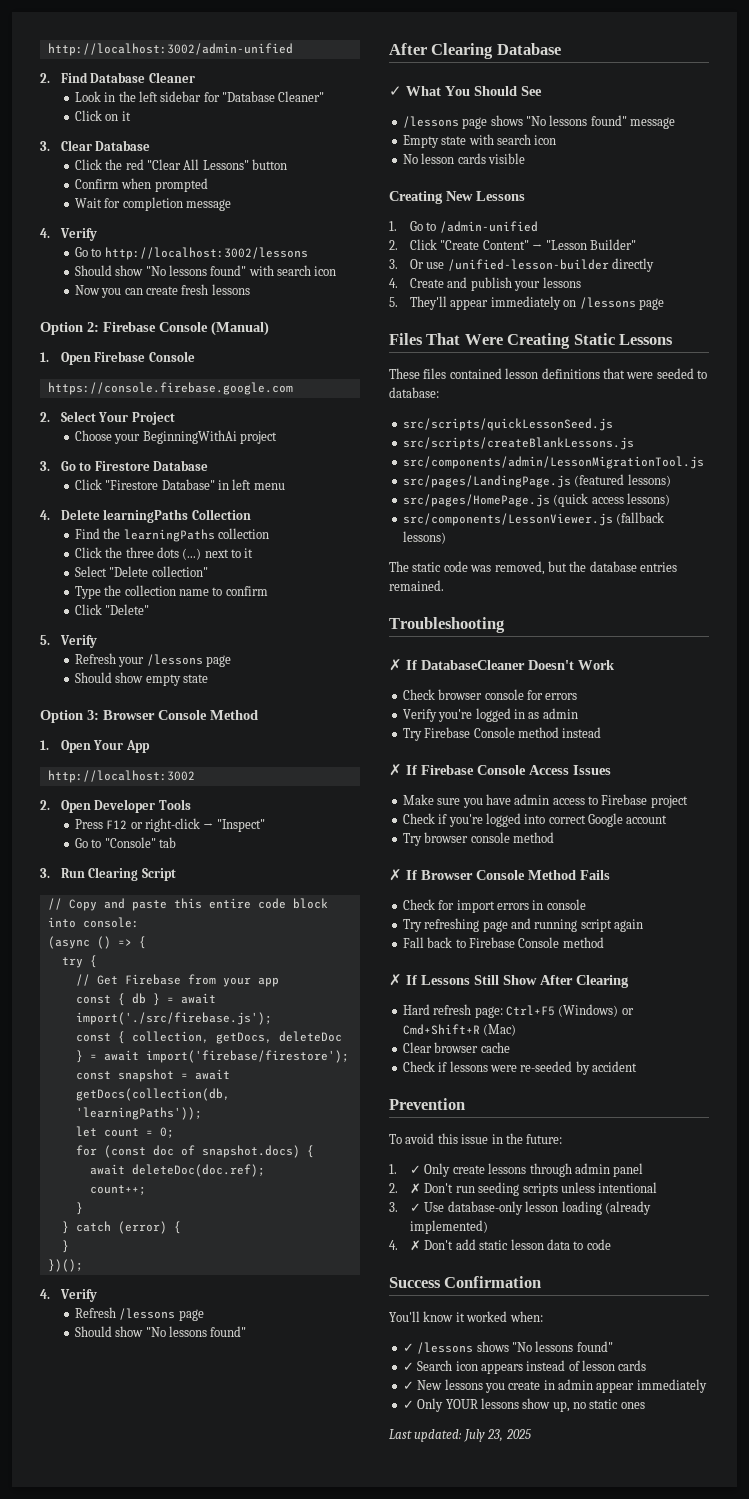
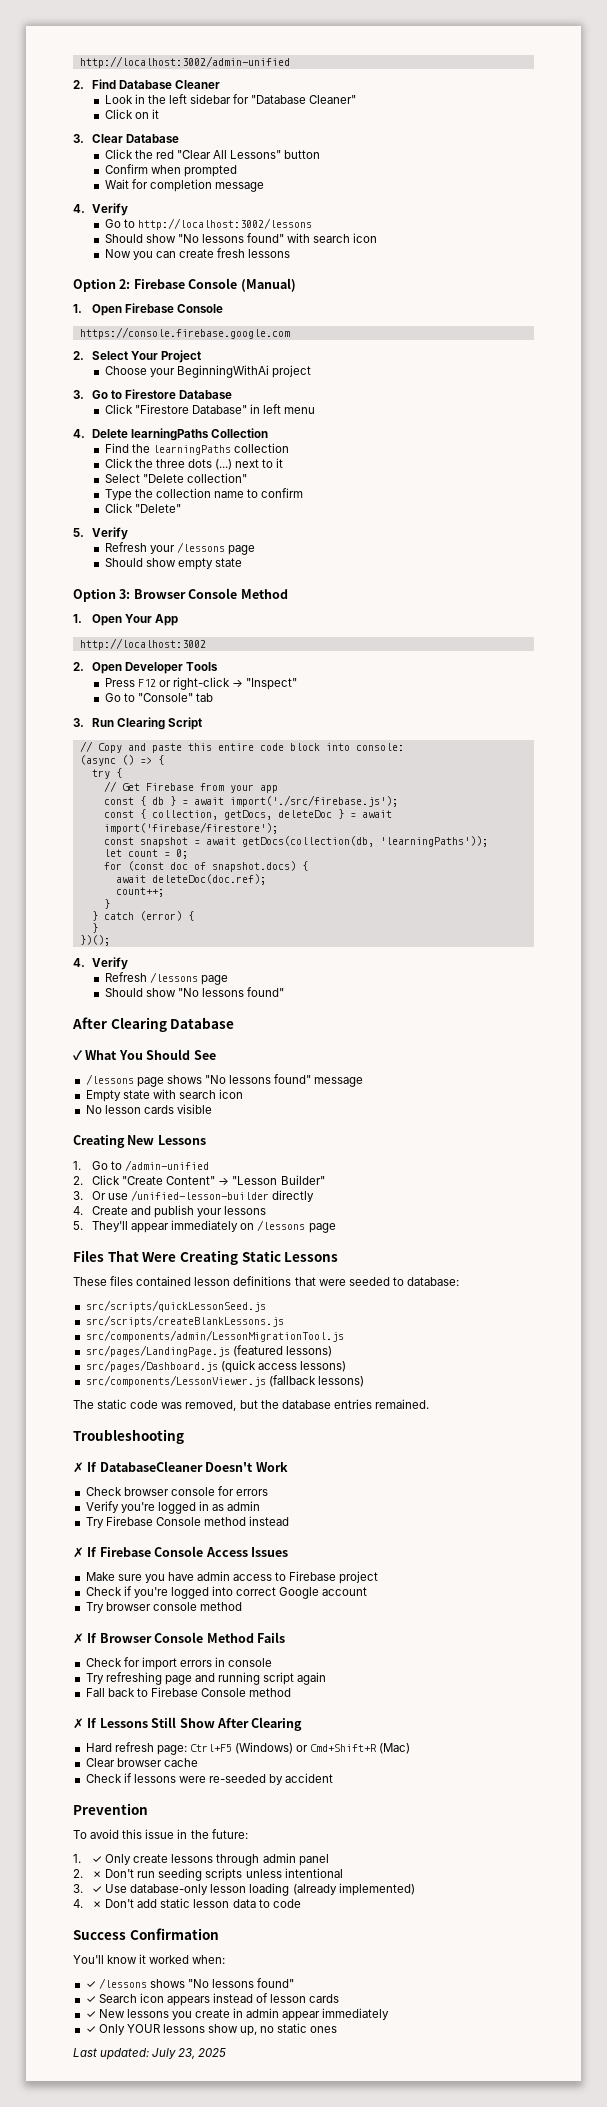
- src/pages/HomePage.js (quick access lessons)
+ src/pages/Dashboard.js (quick access lessons)

